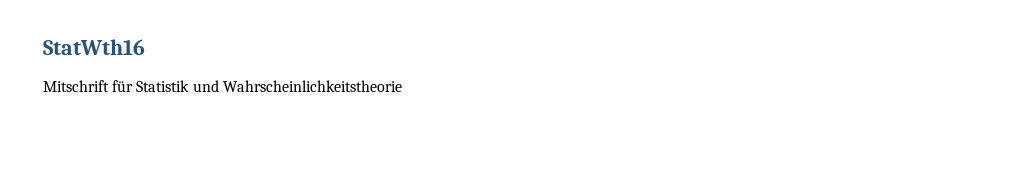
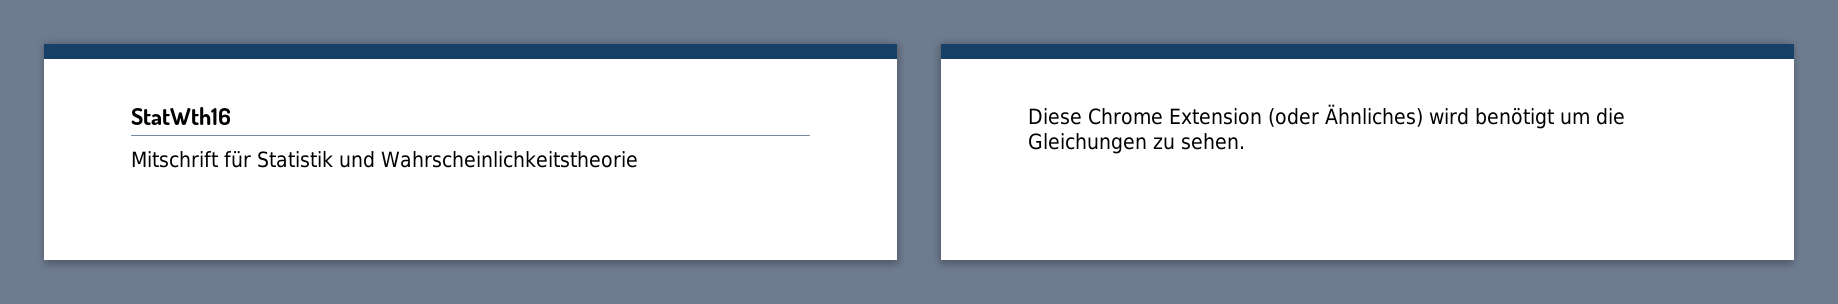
+ Diese Chrome Extension (oder Ähnliches) wird benötigt um die Gleichungen zu sehen.

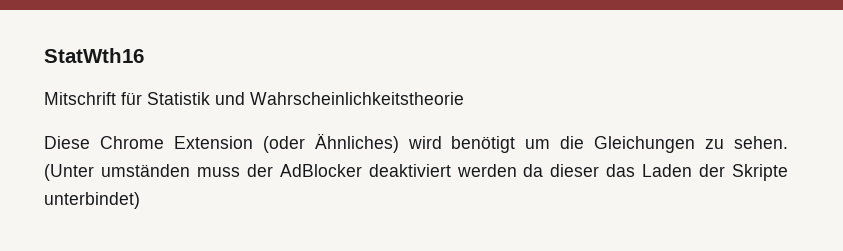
+ (Unter umständen muss der AdBlocker deaktiviert werden da dieser das Laden der Skripte unterbindet)

